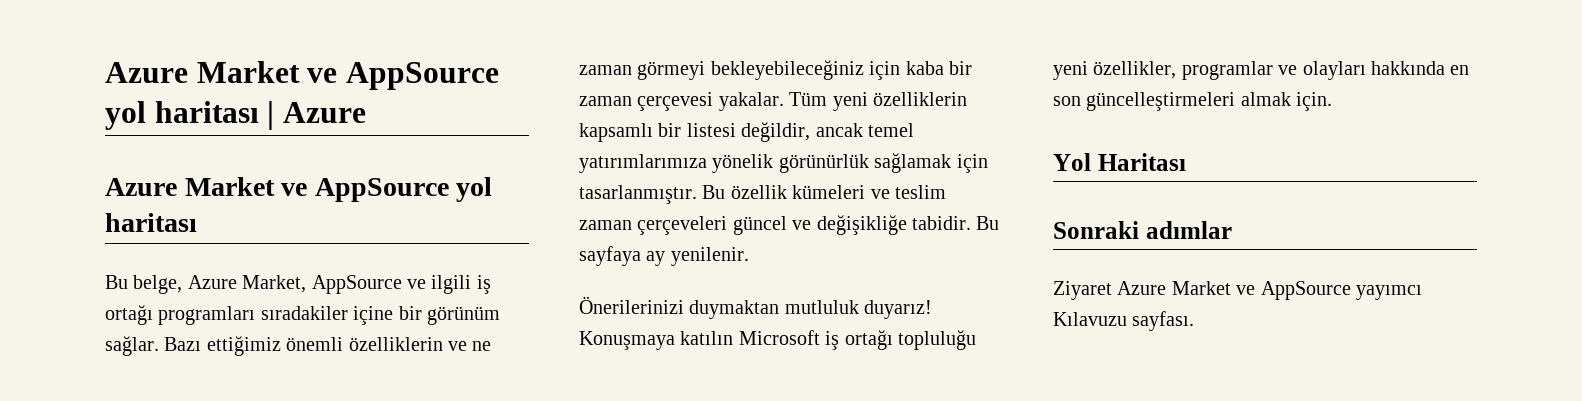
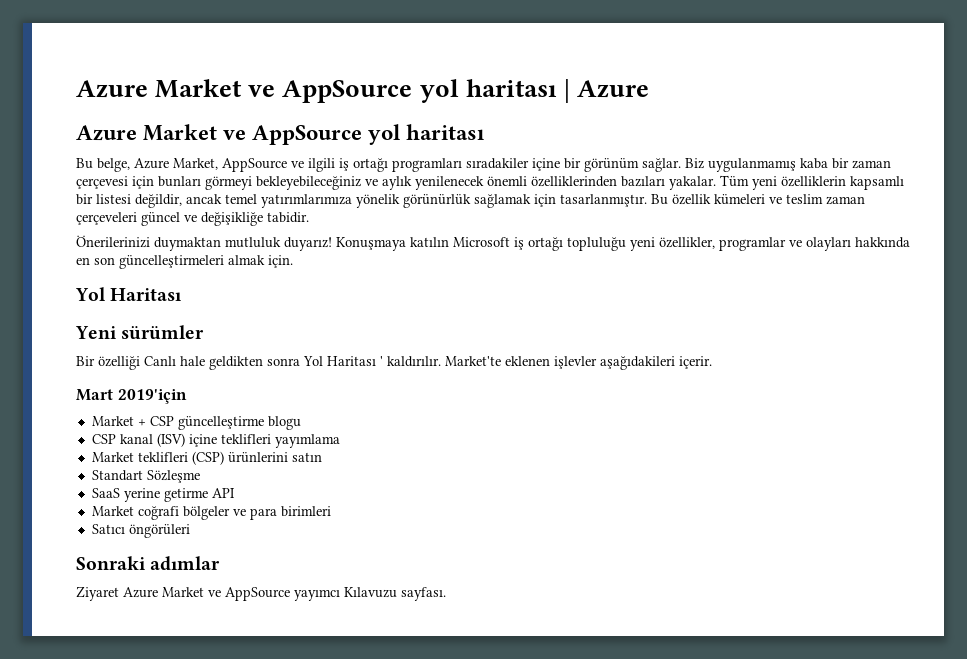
- Bazı ettiğimiz önemli özelliklerin ve ne zaman görmeyi bekleyebileceğiniz için kaba bir zaman çerçevesi yakalar.
+ Biz uygulanmamış kaba bir zaman çerçevesi için bunları görmeyi bekleyebileceğiniz ve aylık yenilenecek önemli özelliklerinden bazıları yakalar.
- Bu sayfaya ay yenilenir.
+ Yeni sürümler
+ Bir özelliği Canlı hale geldikten sonra Yol Haritası ' kaldırılır. Market'te eklenen işlevler aşağıdakileri içerir.
+ Mart 2019'için
+ Market + CSP güncelleştirme blogu
+ CSP kanal (ISV) içine teklifleri yayımlama
+ Market teklifleri (CSP) ürünlerini satın
+ Standart Sözleşme
+ SaaS yerine getirme API
+ Market coğrafi bölgeler ve para birimleri
+ Satıcı öngörüleri

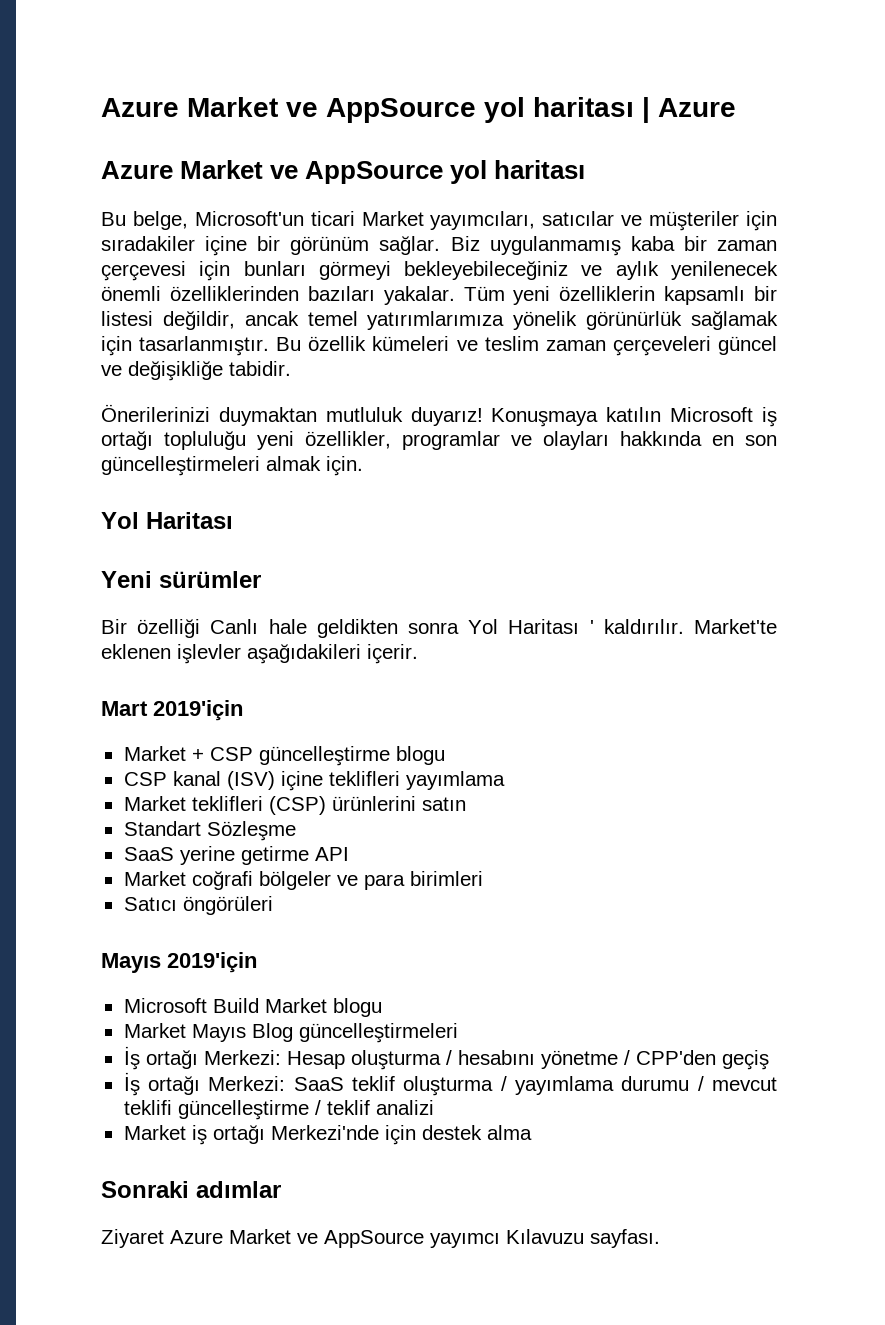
- Bu belge, Azure Market, AppSource ve ilgili iş ortağı programları sıradakiler içine bir görünüm sağlar.
+ Bu belge, Microsoft'un ticari Market yayımcıları, satıcılar ve müşteriler için sıradakiler içine bir görünüm sağlar.
+ Mayıs 2019'için
+ Microsoft Build Market blogu
+ Market Mayıs Blog güncelleştirmeleri
+ İş ortağı Merkezi: Hesap oluşturma / hesabını yönetme / CPP'den geçiş
+ İş ortağı Merkezi: SaaS teklif oluşturma / yayımlama durumu / mevcut teklifi güncelleştirme / teklif analizi
+ Market iş ortağı Merkezi'nde için destek alma

